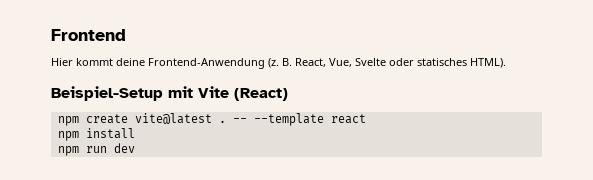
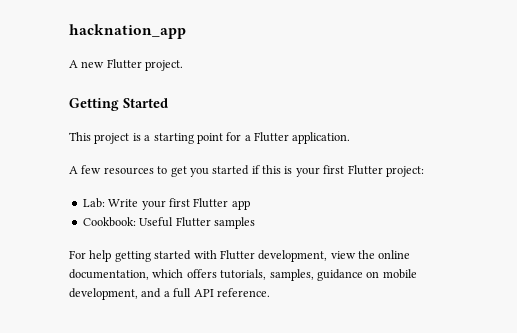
- Frontend
- Hier kommt deine Frontend-Anwendung (z. B. React, Vue, Svelte oder statisches HTML).
- Beispiel-Setup mit Vite (React)
- npm create vite@latest . -- --template react
- npm install
- npm run dev
+ hacknation_app
+ A new Flutter project.
+ Getting Started
+ This project is a starting point for a Flutter application.
+ A few resources to get you started if this is your first Flutter project:
+ Lab: Write your first Flutter app
+ Cookbook: Useful Flutter samples
+ For help getting started with Flutter development, view the online documentation, which offers tutorials, samples, guidance on mobile development, and a full API reference.

